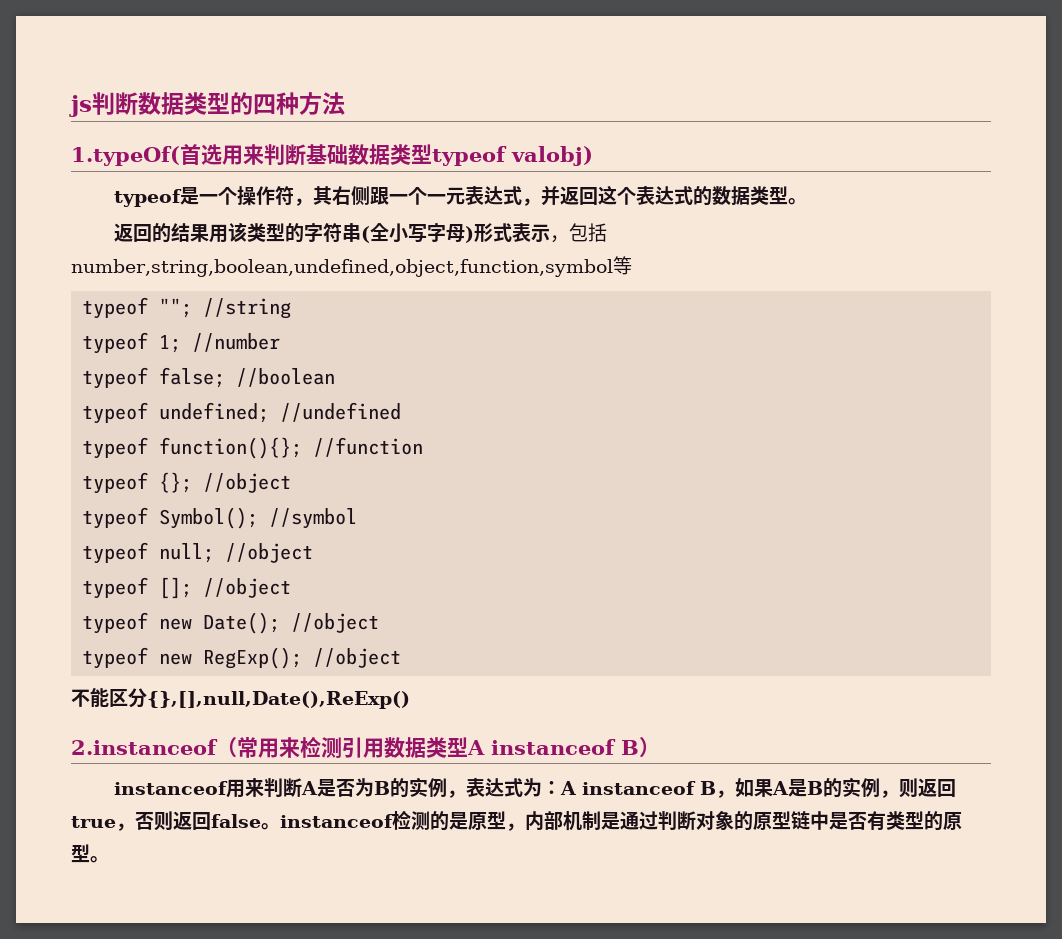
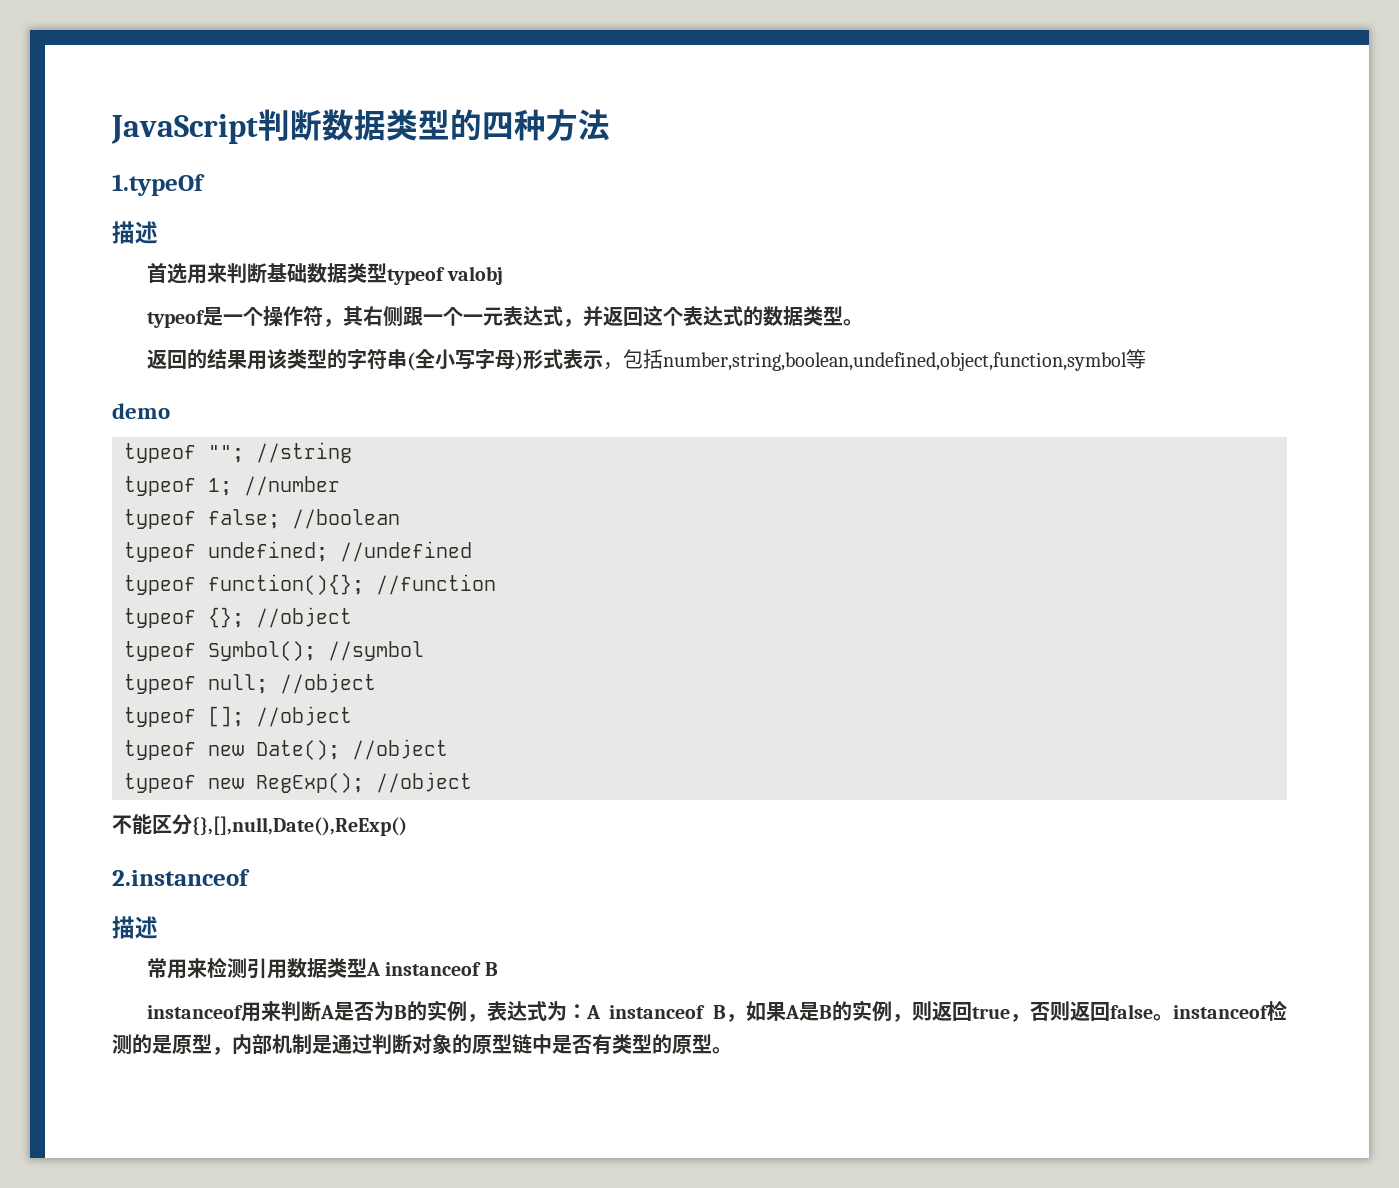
- js判断数据类型的四种方法
+ JavaScript判断数据类型的四种方法
- 1.typeOf(首选用来判断基础数据类型typeof valobj)
+ 1.typeOf
+ 描述
+ 首选用来判断基础数据类型typeof valobj
+ demo
- 2.instanceof（常用来检测引用数据类型A instanceof B）
+ 2.instanceof
+ 描述
+ 常用来检测引用数据类型A instanceof B

